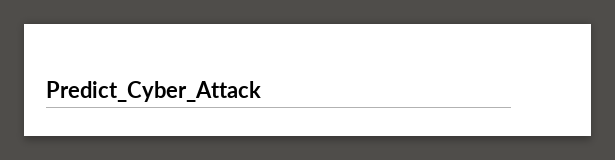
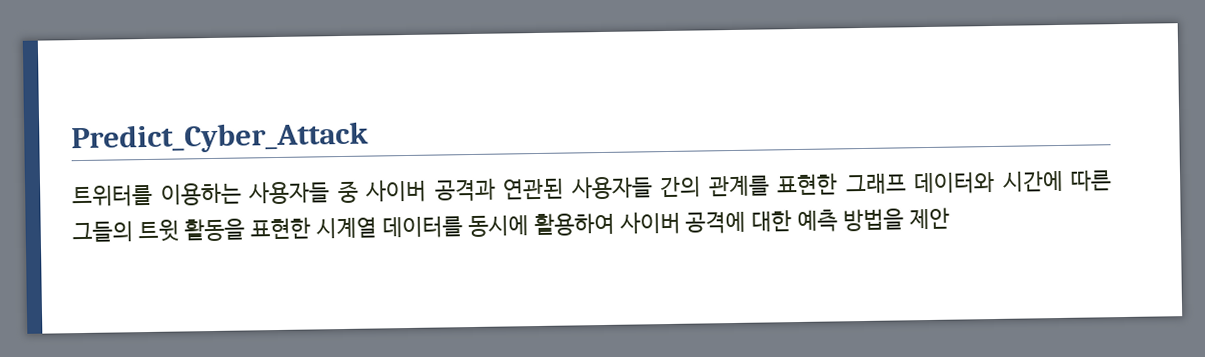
+ 트위터를 이용하는 사용자들 중 사이버 공격과 연관된 사용자들 간의 관계를 표현한 그래프 데이터와 시간에 따른 그들의 트윗 활동을 표현한 시계열 데이터를 동시에 활용하여 사이버 공격에 대한 예측 방법을 제안

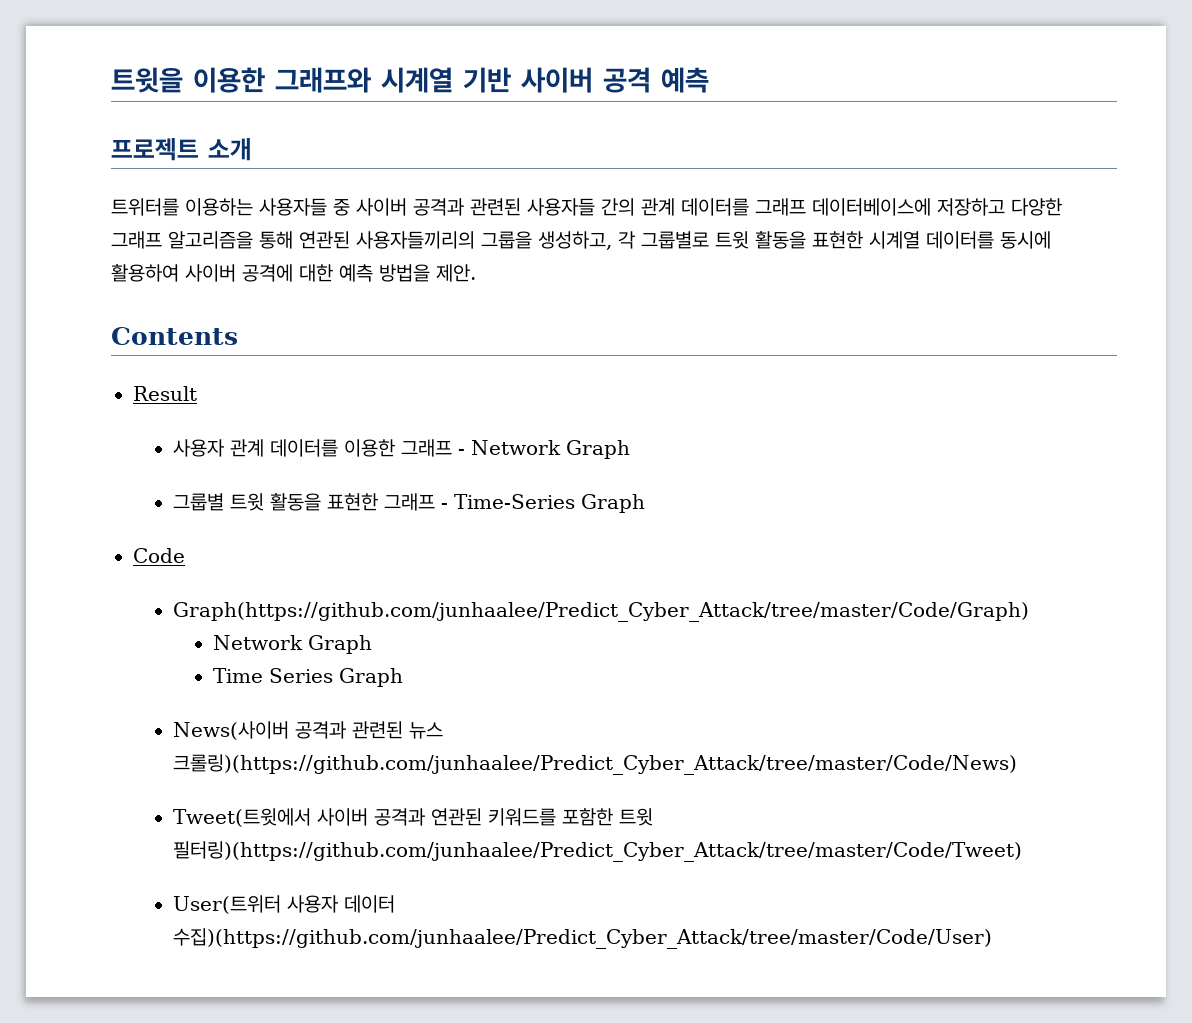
- Predict_Cyber_Attack
+ 트윗을 이용한 그래프와 시계열 기반 사이버 공격 예측
+ 프로젝트 소개
- 트위터를 이용하는 사용자들 중 사이버 공격과 연관된 사용자들 간의 관계를 표현한 그래프 데이터와 시간에 따른 그들의 트윗 활동을 표현한 시계열 데이터를 동시에 활용하여 사이버 공격에 대한 예측 방법을 제안
+ 트위터를 이용하는 사용자들 중 사이버 공격과 관련된 사용자들 간의 관계 데이터를 그래프 데이터베이스에 저장하고 다양한 그래프 알고리즘을 통해 연관된 사용자들끼리의 그룹을 생성하고, 각 그룹별로 트윗 활동을 표현한 시계열 데이터를 동시에 활용하여 사이버 공격에 대한 예측 방법을 제안.
+ Contents
+ Result
+ 사용자 관계 데이터를 이용한 그래프 - Network Graph
+ 그룹별 트윗 활동을 표현한 그래프 - Time-Series Graph
+ Code
+ Graph(https://github.com/junhaalee/Predict_Cyber_Attack/tree/master/Code/Graph)
+ Network Graph
+ Time Series Graph
+ News(사이버 공격과 관련된 뉴스 크롤링)(https://github.com/junhaalee/Predict_Cyber_Attack/tree/master/Code/News)
+ Tweet(트윗에서 사이버 공격과 연관된 키워드를 포함한 트윗 필터링)(https://github.com/junhaalee/Predict_Cyber_Attack/tree/master/Code/Tweet)
+ User(트위터 사용자 데이터 수집)(https://github.com/junhaalee/Predict_Cyber_Attack/tree/master/Code/User)

